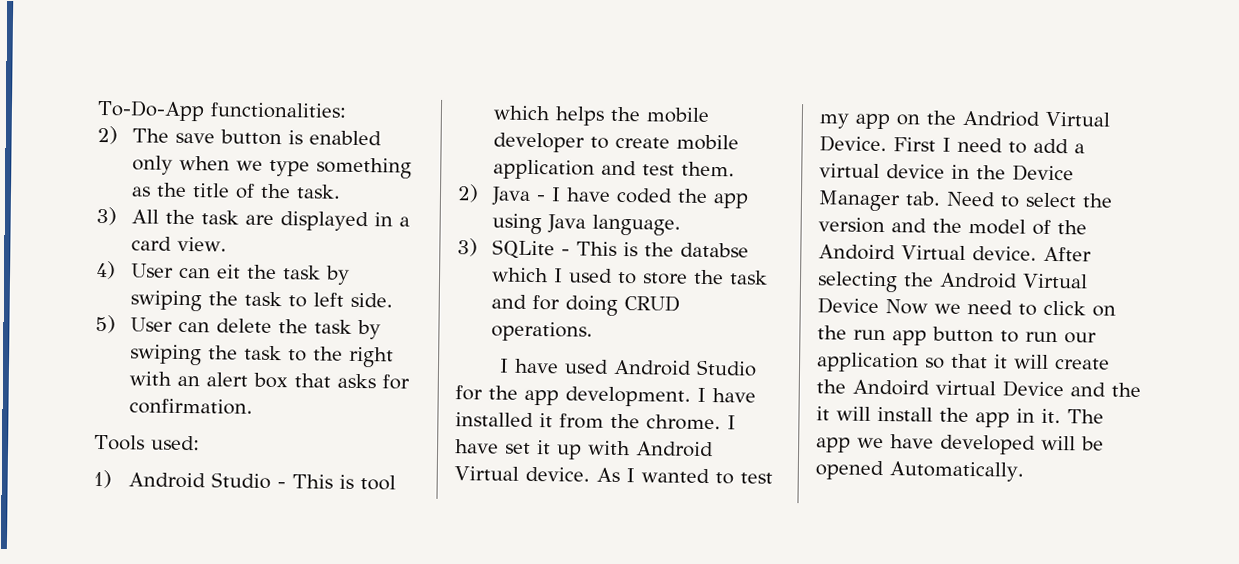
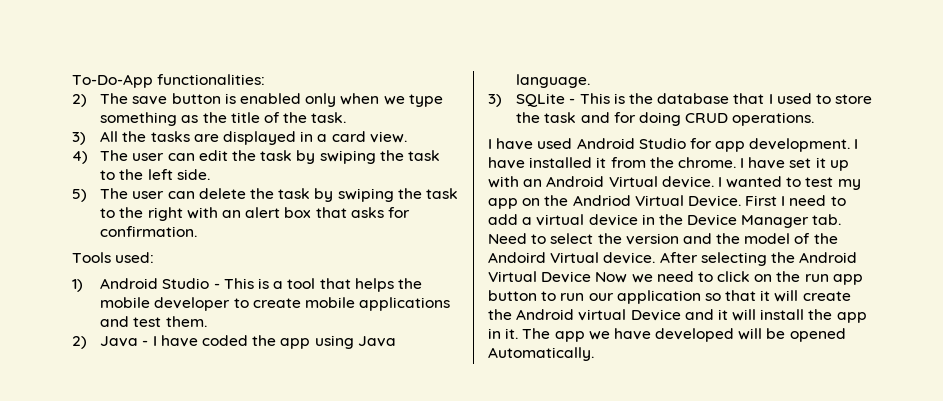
- 3) All the task are displayed in a card view.
+ 3) All the tasks are displayed in a card view.
- 4) User can eit the task by swiping the task to left side.
+ 4) The user can edit the task by swiping the task to the left side.
- 5) User can delete the task by swiping the task to the right with an alert box that asks for confirmation.
+ 5) The user can delete the task by swiping the task to the right with an alert box that asks for confirmation.
- 1) Android Studio - This is tool which helps the mobile developer to create mobile application and test them.
+ 1) Android Studio - This is a tool that helps the mobile developer to create mobile applications and test them.
- 3) SQLite - This is the databse which I used to store the task and for doing CRUD operations.
+ 3) SQLite - This is the database that I used to store the task and for doing CRUD operations.
- I have used Android Studio for the app development.
+ I have used Android Studio for app development.
- I have set it up with Android Virtual device.
+ I have set it up with an Android Virtual device.
- As I wanted to test my app on the Andriod Virtual Device.
+ I wanted to test my app on the Andriod Virtual Device.
- After selecting the Android Virtual Device Now we need to click on the run app button to run our application so that it will create the Andoird virtual Device and the it will install the app in it.
+ After selecting the Android Virtual Device Now we need to click on the run app button to run our application so that it will create the Android virtual Device and it will install the app in it.

